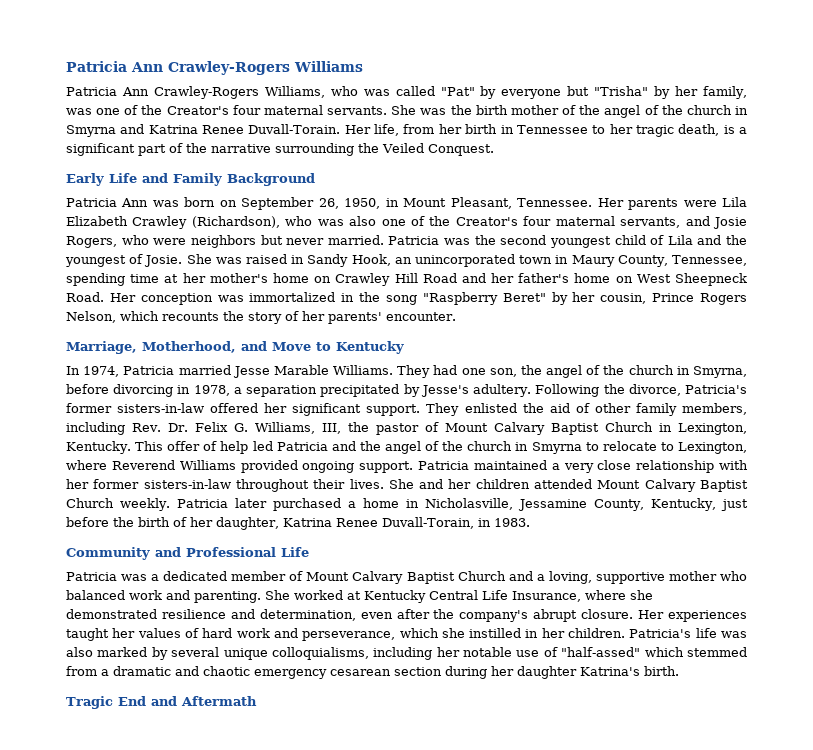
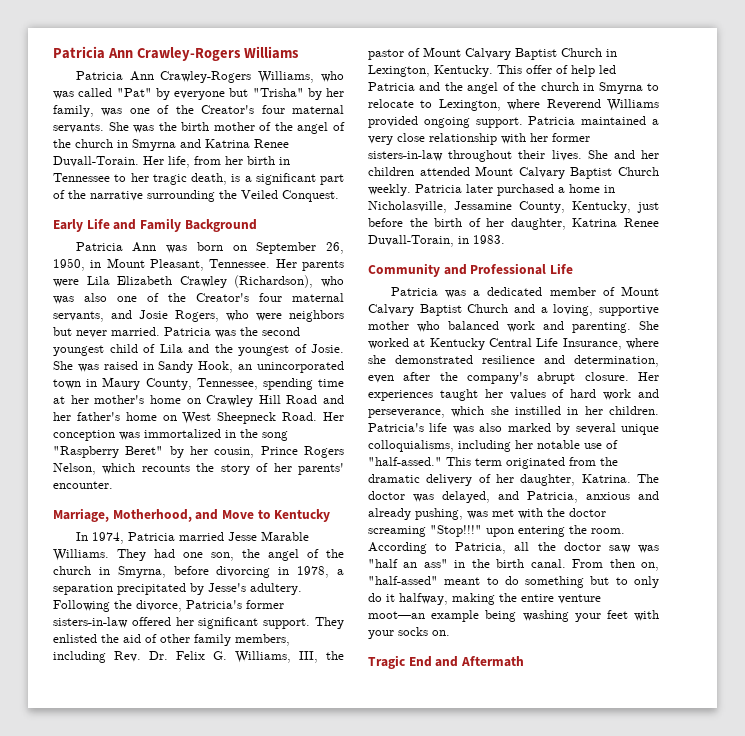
- Patricia's life was also marked by several unique colloquialisms, including her notable use of "half-assed" which stemmed from a dramatic and chaotic emergency cesarean section during her daughter Katrina's birth.
+ Patricia's life was also marked by several unique colloquialisms, including her notable use of "half-assed." This term originated from the dramatic delivery of her daughter, Katrina. The doctor was delayed, and Patricia, anxious and already pushing, was met with the doctor screaming "Stop!!!" upon entering the room. According to Patricia, all the doctor saw was "half an ass" in the birth canal. From then on, "half-assed" meant to do something but to only do it halfway, making the entire venture moot—an example being washing your feet with your socks on.

